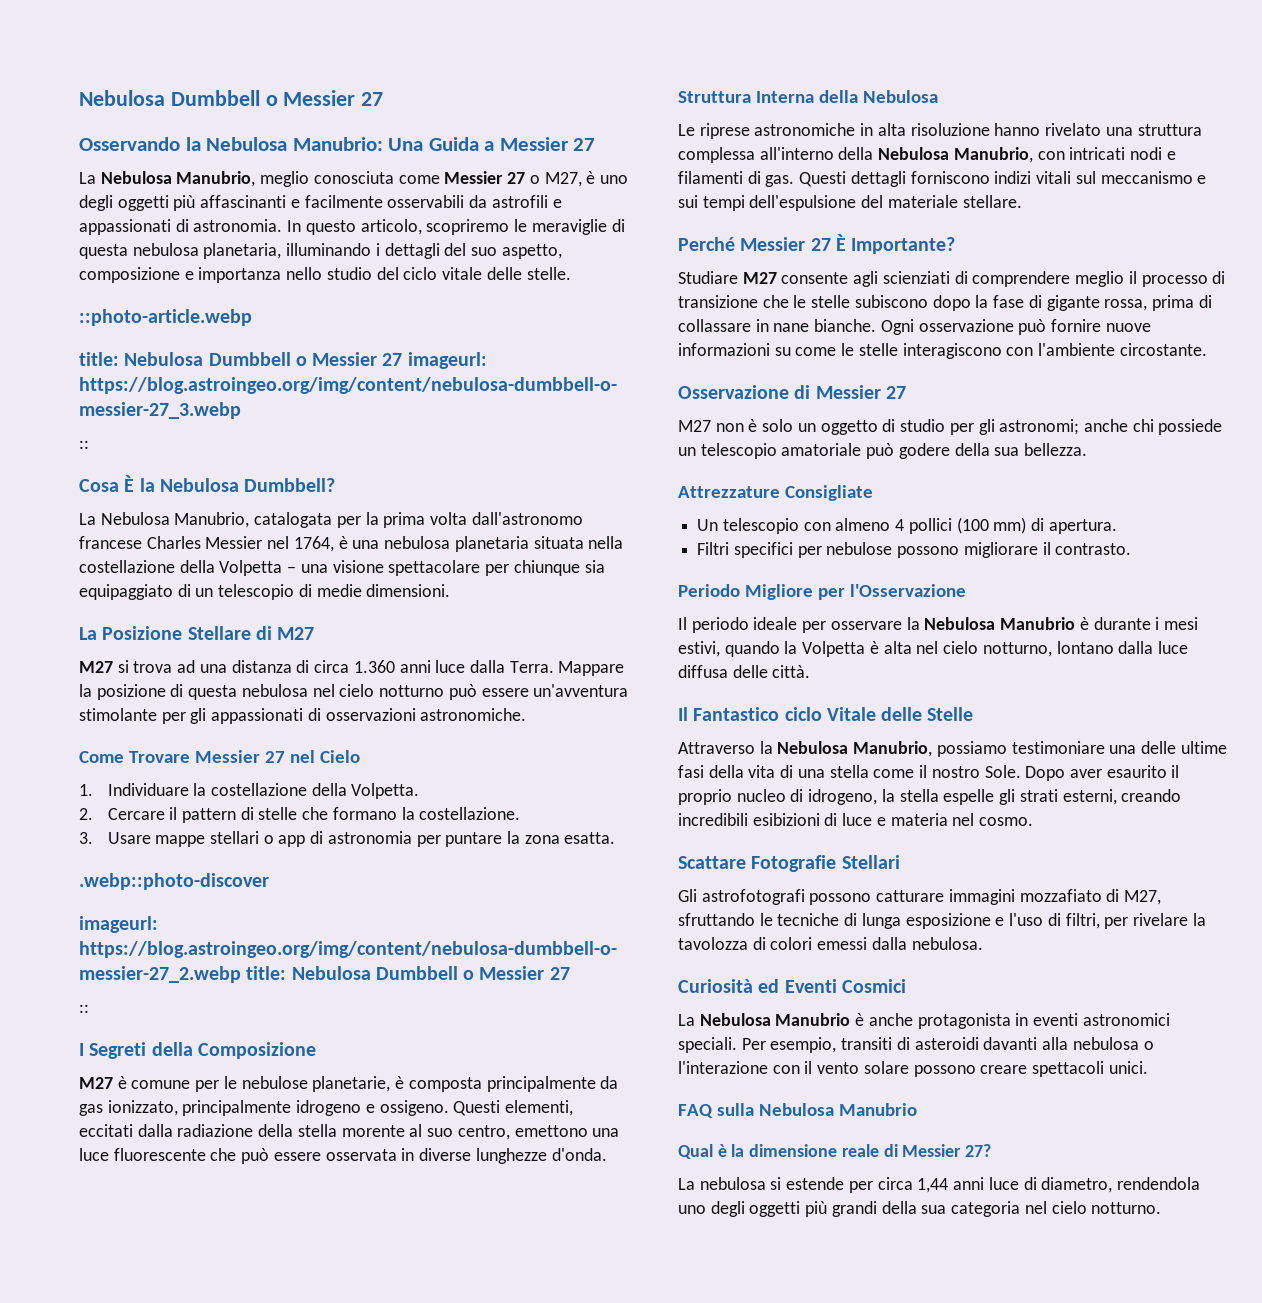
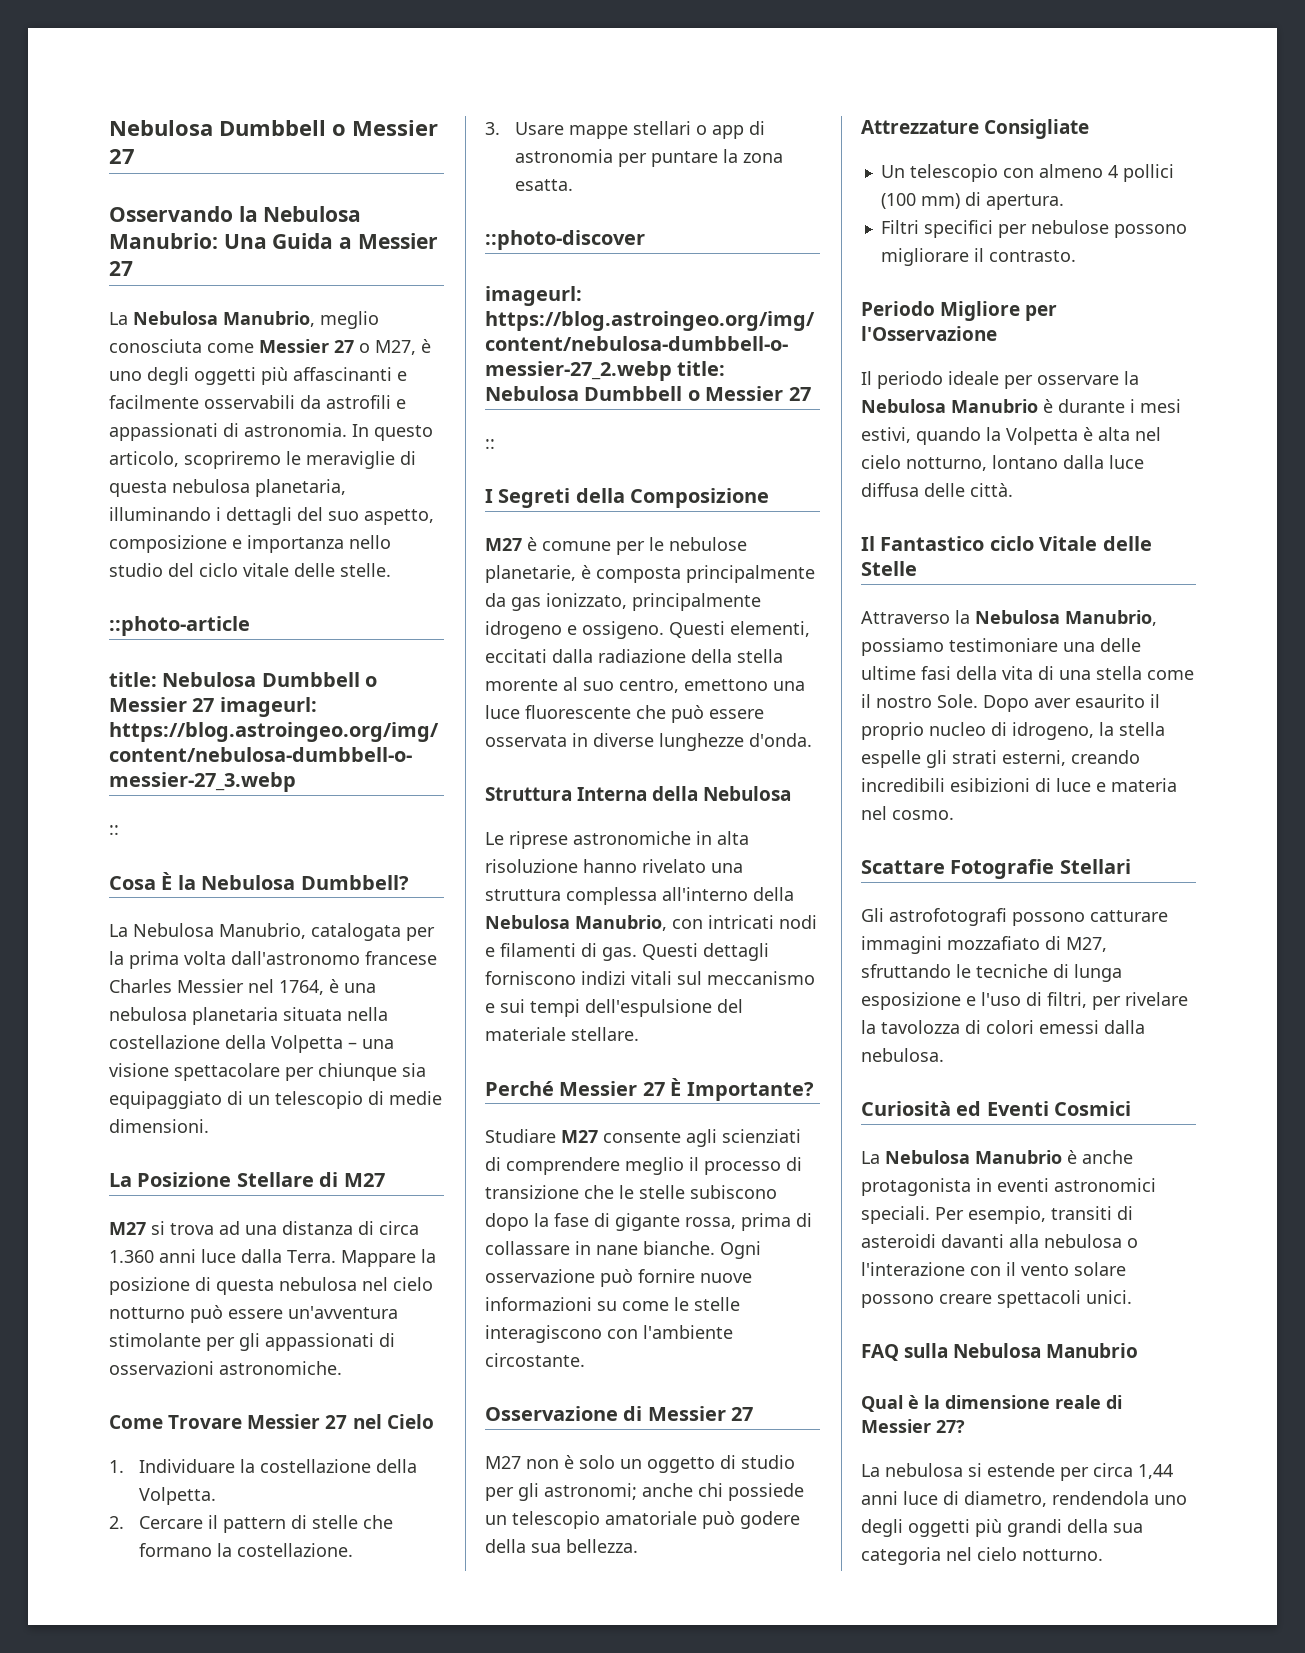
- ::photo-article.webp
+ ::photo-article
- .webp::photo-discover
+ ::photo-discover

